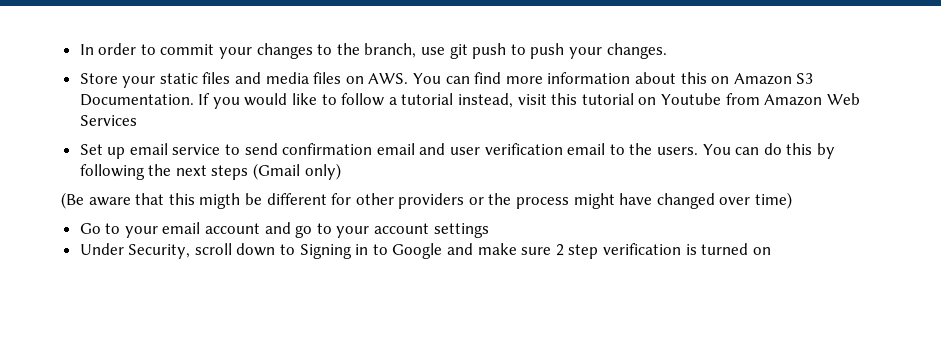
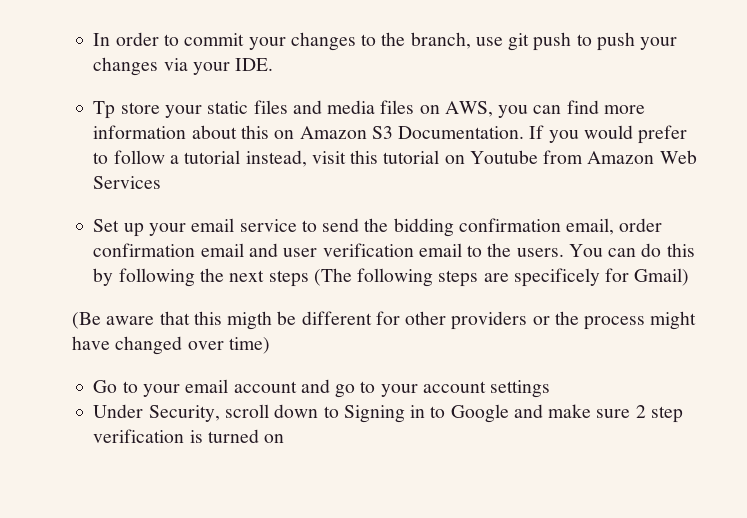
- In order to commit your changes to the branch, use git push to push your changes.
- Store your static files and media files on AWS. You can find more information about this on Amazon S3 Documentation.
+ In order to commit your changes to the branch, use git push to push your changes via your IDE.
+ Tp store your static files and media files on AWS, you can find more information about this on Amazon S3 Documentation.
- If you would like to follow a tutorial instead, visit this tutorial on Youtube from Amazon Web Services
+ If you would prefer to follow a tutorial instead, visit this tutorial on Youtube from Amazon Web Services
- Set up email service to send confirmation email and user verification email to the users.
+ Set up your email service to send the bidding confirmation email, order confirmation email and user verification email to the users.
- You can do this by following the next steps (Gmail only)
+ You can do this by following the next steps (The following steps are specificely for Gmail)

